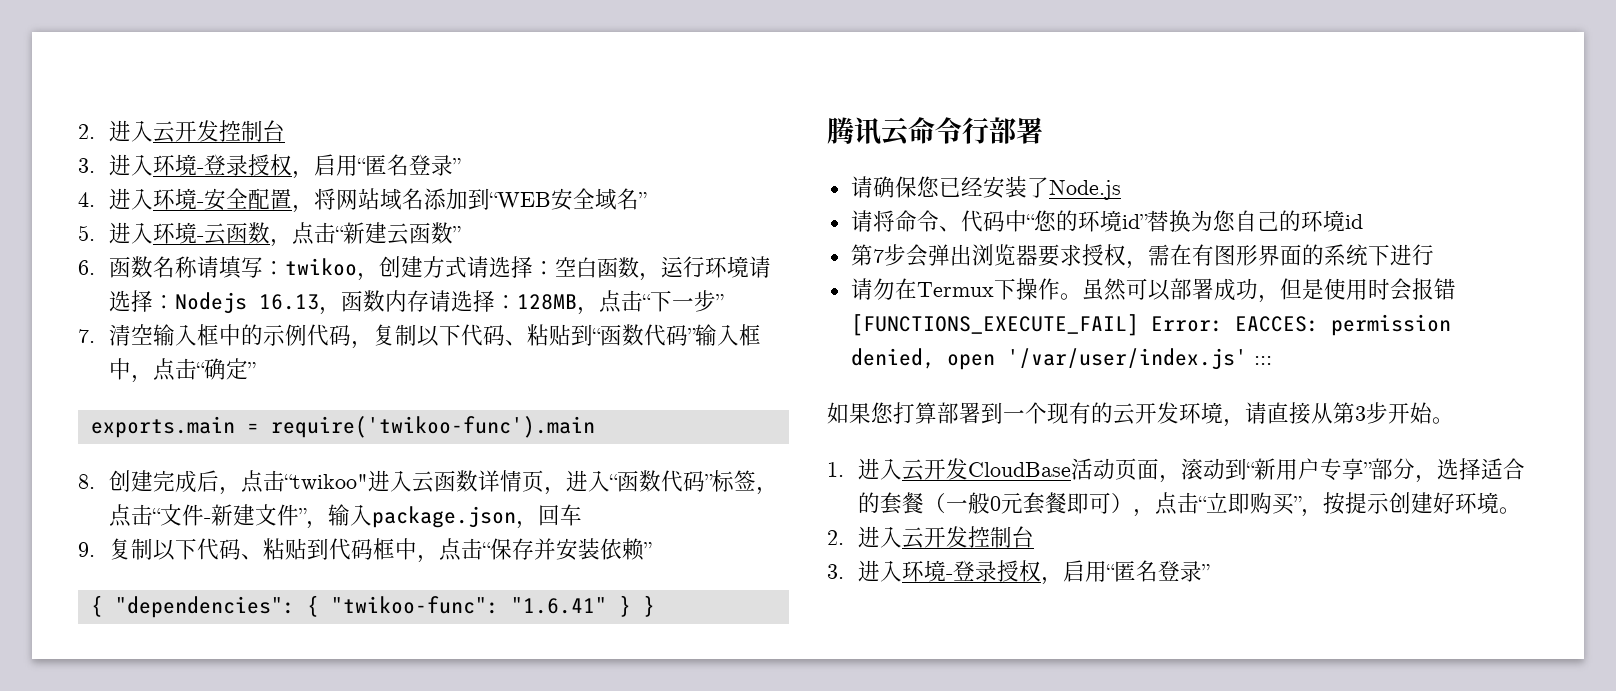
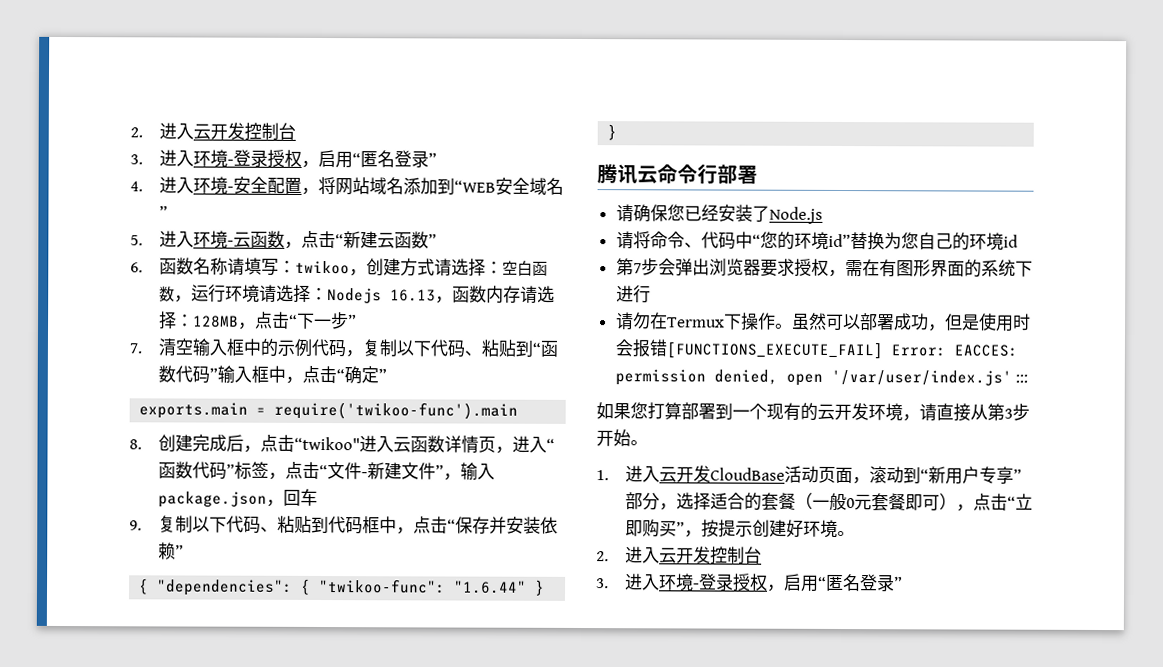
- { "dependencies": { "twikoo-func": "1.6.41" } }
+ { "dependencies": { "twikoo-func": "1.6.44" } }

